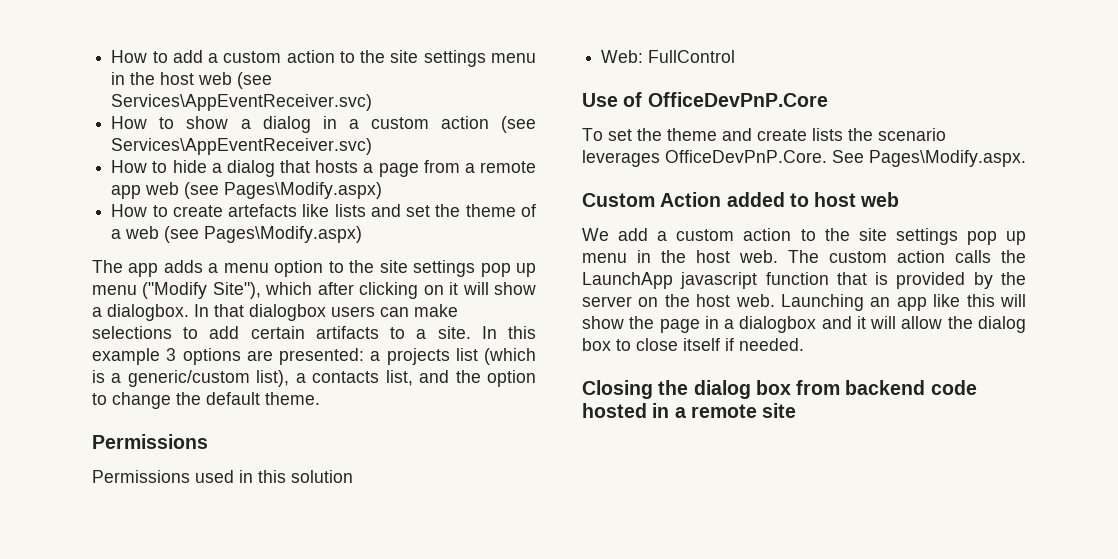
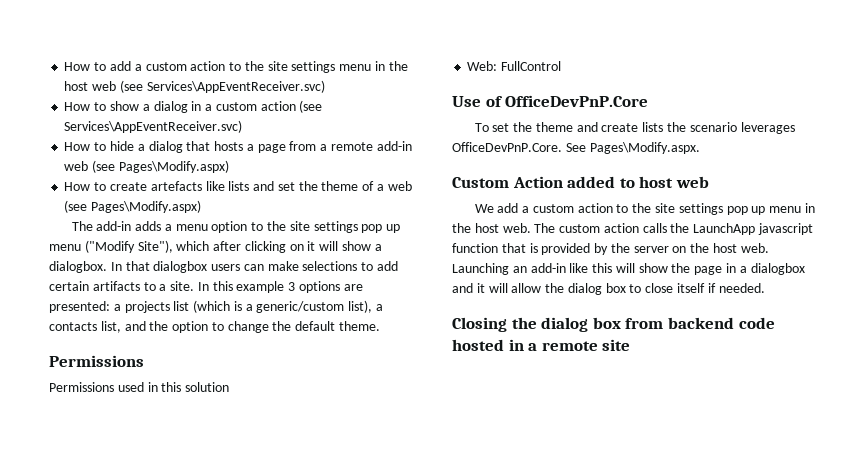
- How to hide a dialog that hosts a page from a remote app web (see Pages\Modify.aspx)
+ How to hide a dialog that hosts a page from a remote add-in web (see Pages\Modify.aspx)
- The app adds a menu option to the site settings pop up menu ("Modify Site"), which after clicking on it will show a dialogbox.
+ The add-in adds a menu option to the site settings pop up menu ("Modify Site"), which after clicking on it will show a dialogbox.
- Launching an app like this will show the page in a dialogbox and it will allow the dialog box to close itself if needed.
+ Launching an add-in like this will show the page in a dialogbox and it will allow the dialog box to close itself if needed.

